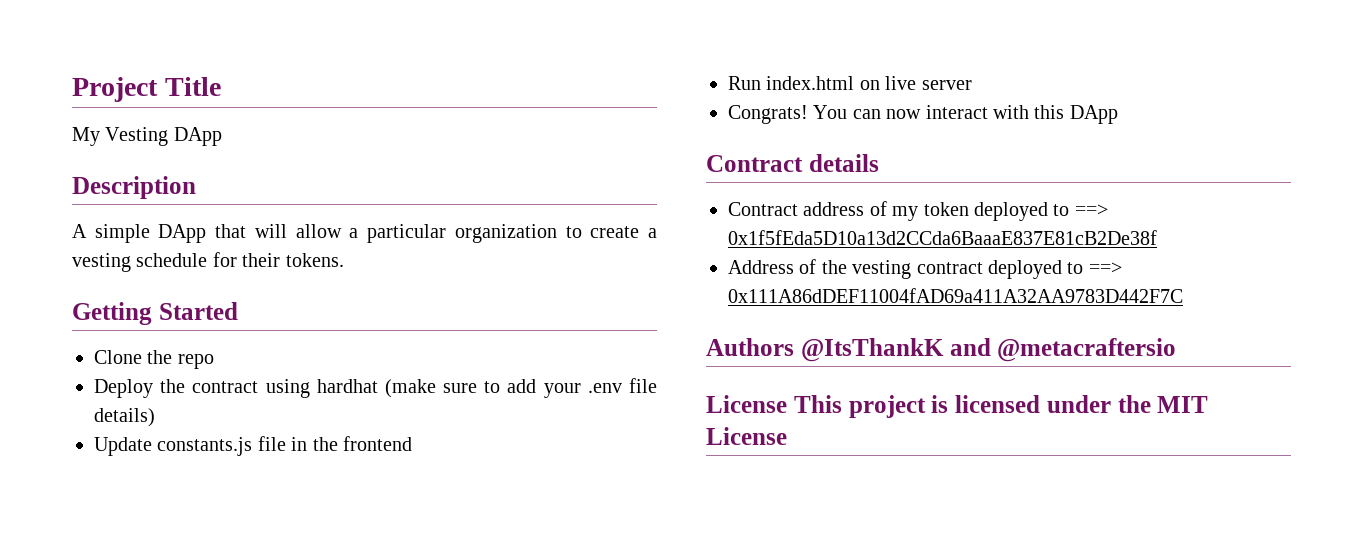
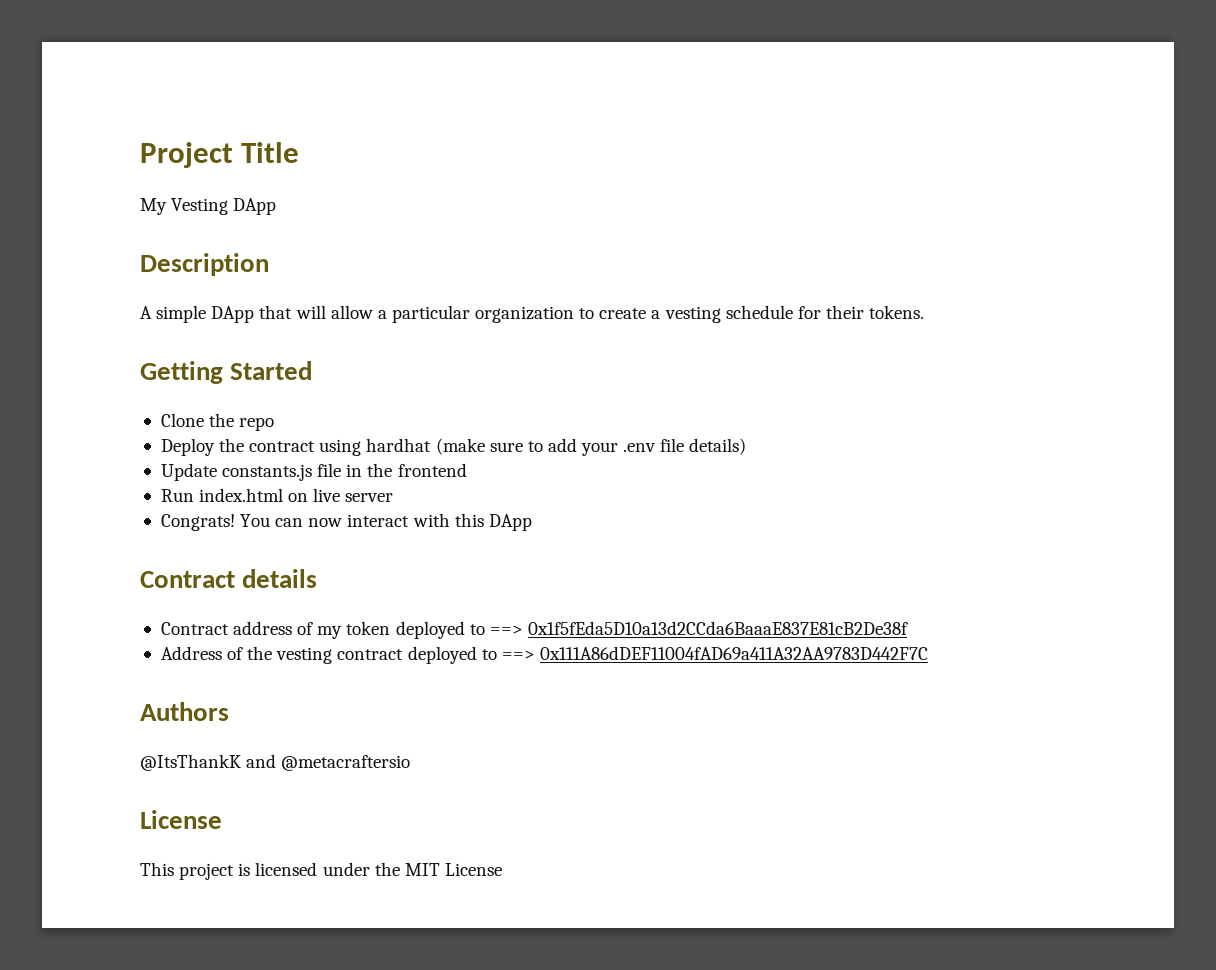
- Authors @ItsThankK and @metacraftersio
- License This project is licensed under the MIT License
+ Authors
+ @ItsThankK and @metacraftersio
+ License
+ This project is licensed under the MIT License

